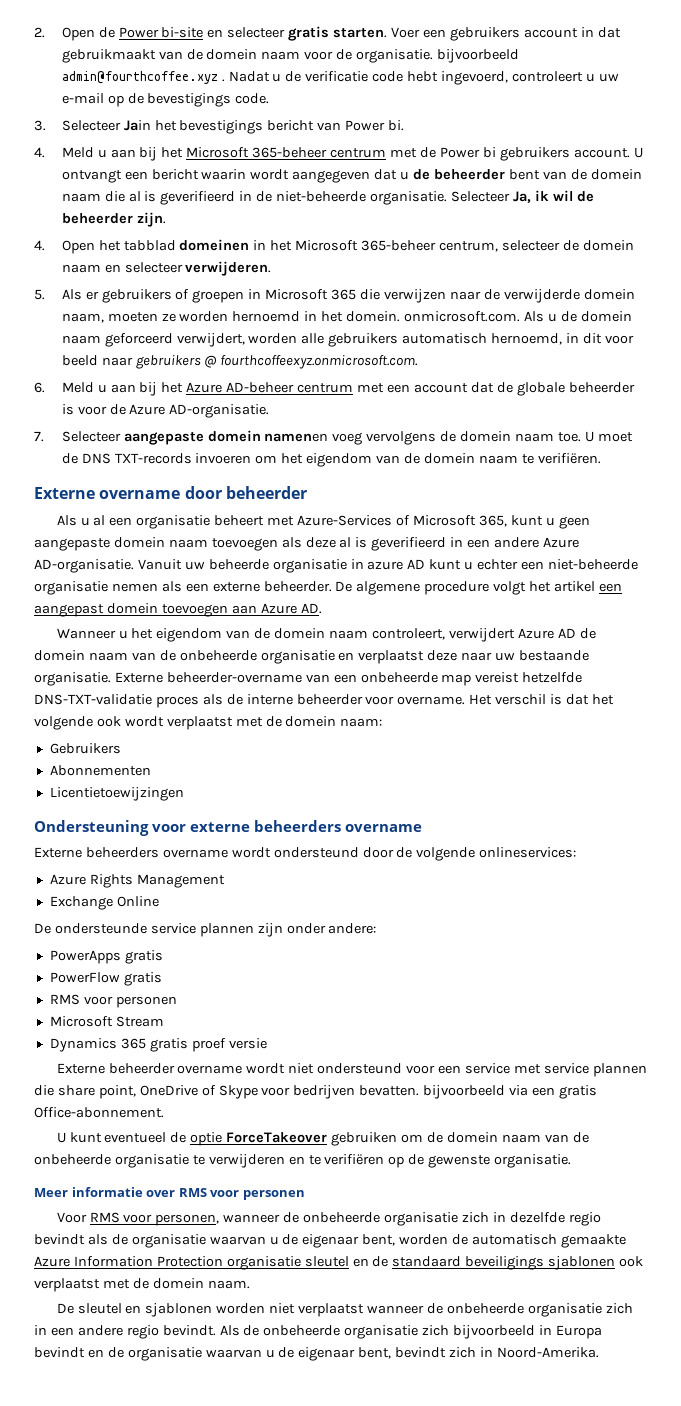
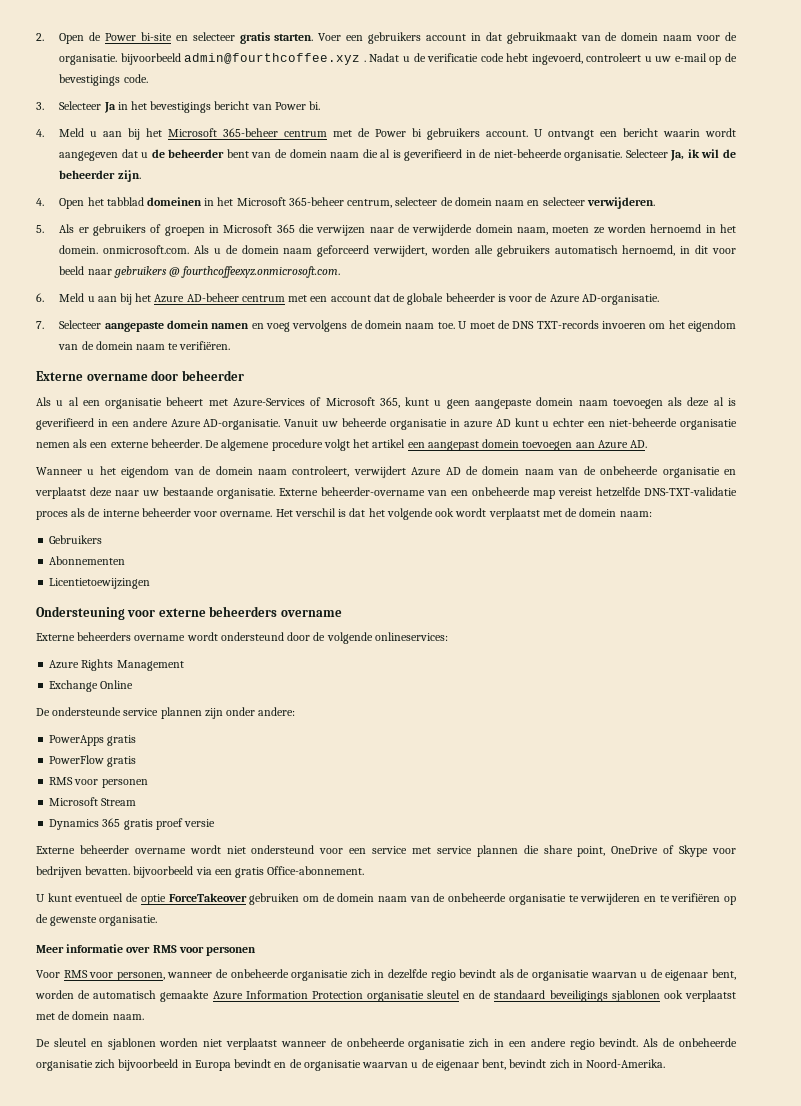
- 3. Selecteer Jain het bevestigings bericht van Power bi.
+ 3. Selecteer Ja in het bevestigings bericht van Power bi.
- 7. Selecteer aangepaste domein namenen voeg vervolgens de domein naam toe.
+ 7. Selecteer aangepaste domein namen en voeg vervolgens de domein naam toe.

